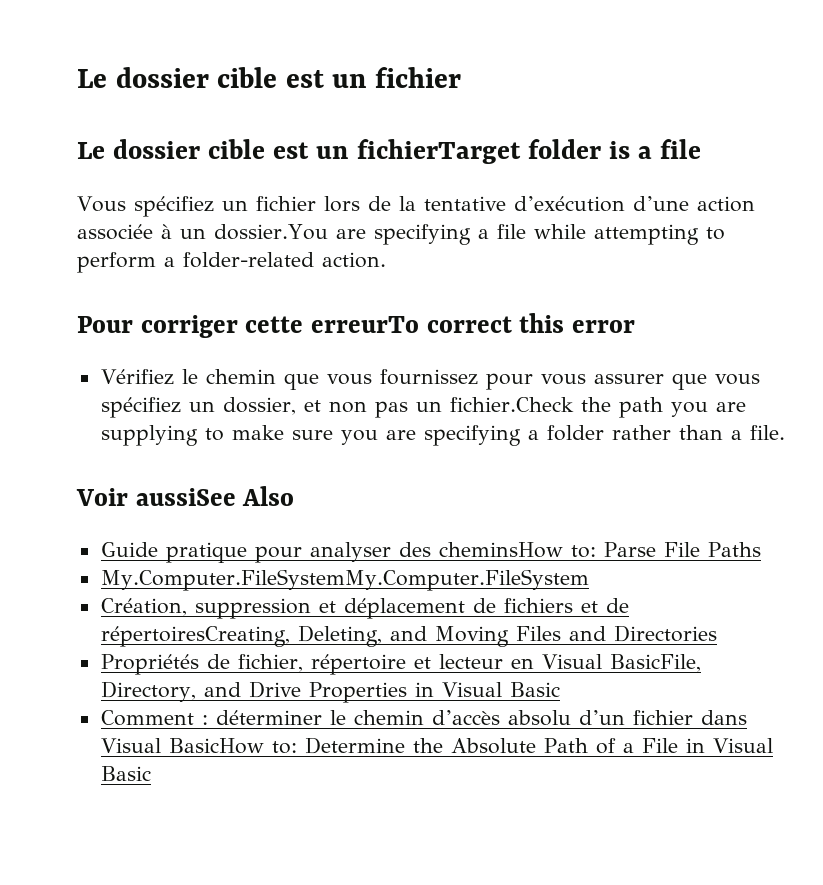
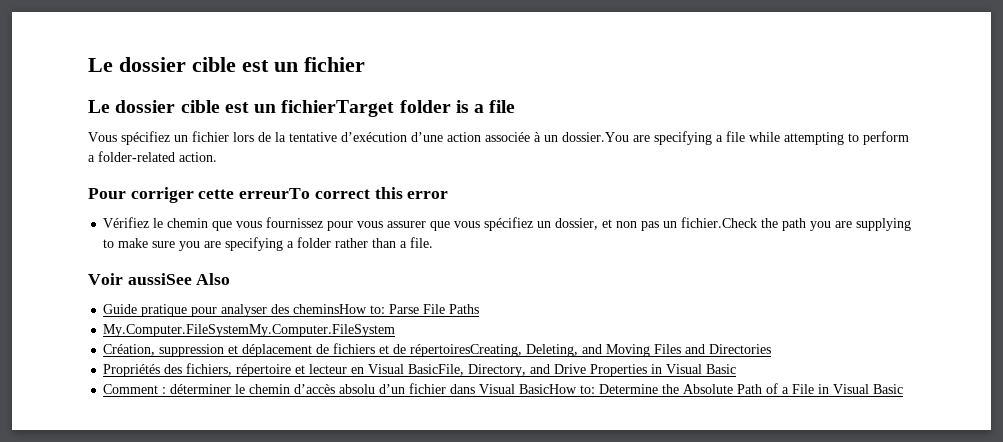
- Propriétés de fichier, répertoire et lecteur en Visual BasicFile, Directory, and Drive Properties in Visual Basic
+ Propriétés des fichiers, répertoire et lecteur en Visual BasicFile, Directory, and Drive Properties in Visual Basic

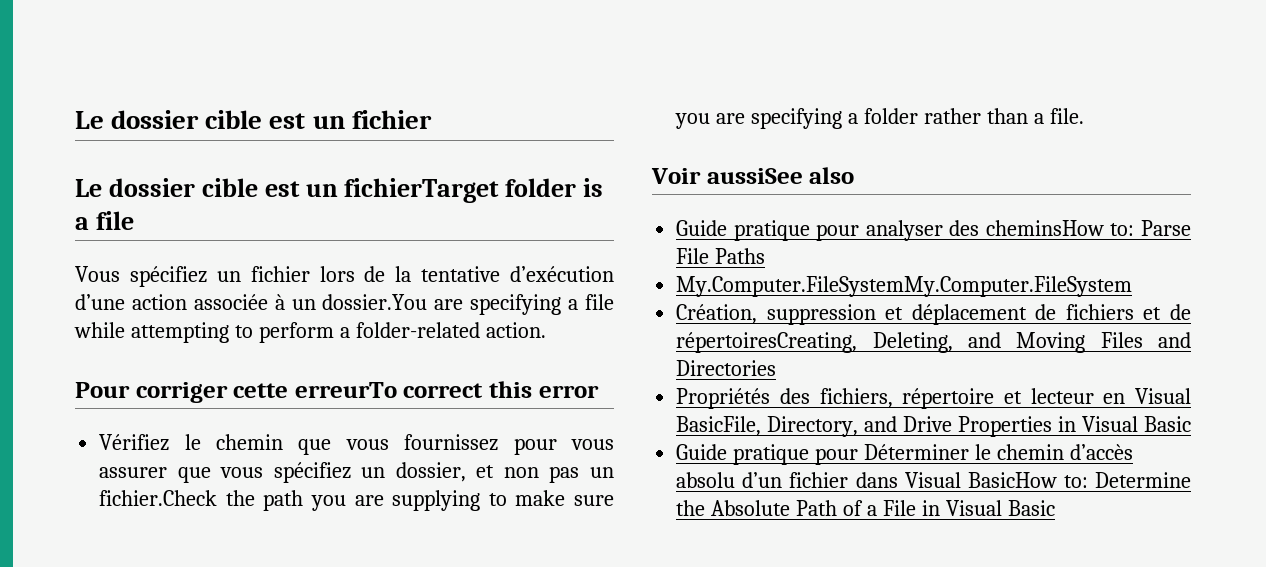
- Voir aussiSee Also
+ Voir aussiSee also
- Comment : déterminer le chemin d’accès absolu d’un fichier dans Visual BasicHow to: Determine the Absolute Path of a File in Visual Basic
+ Guide pratique pour Déterminer le chemin d’accès absolu d’un fichier dans Visual BasicHow to: Determine the Absolute Path of a File in Visual Basic

